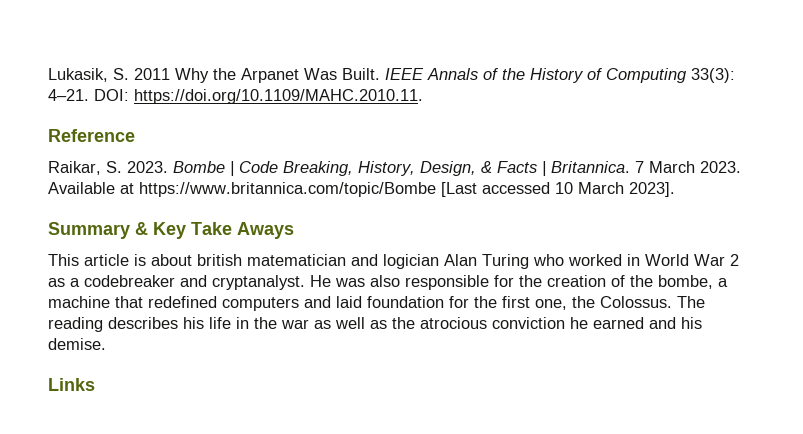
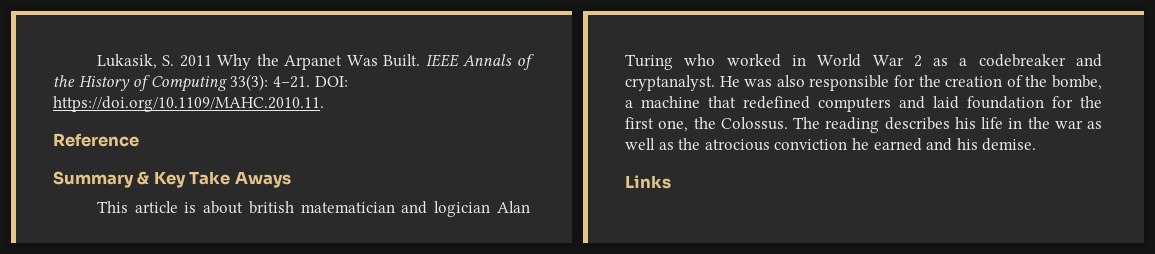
- Raikar, S. 2023. Bombe | Code Breaking, History, Design, & Facts | Britannica. 7 March 2023. Available at https://www.britannica.com/topic/Bombe [Last accessed 10 March 2023].

